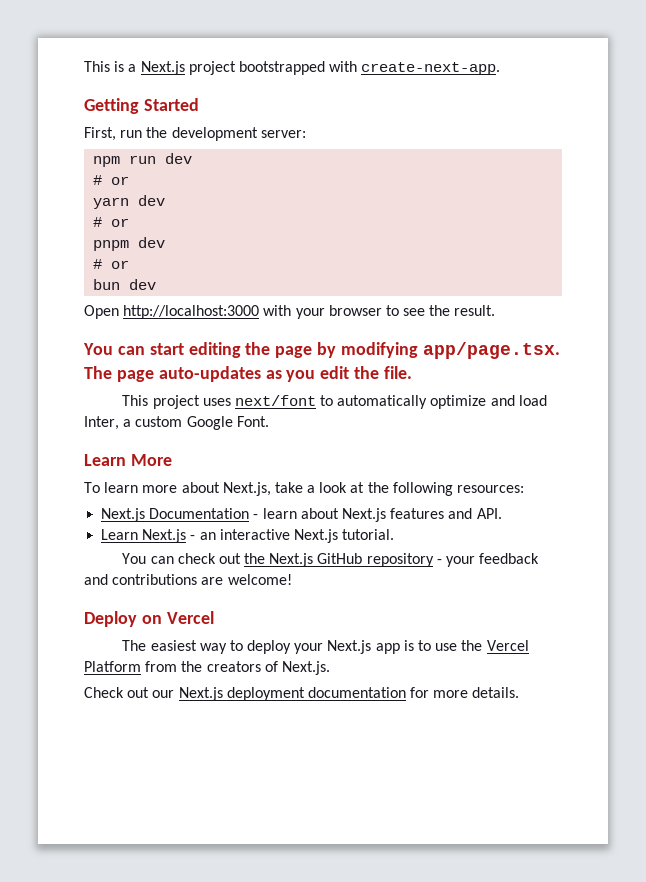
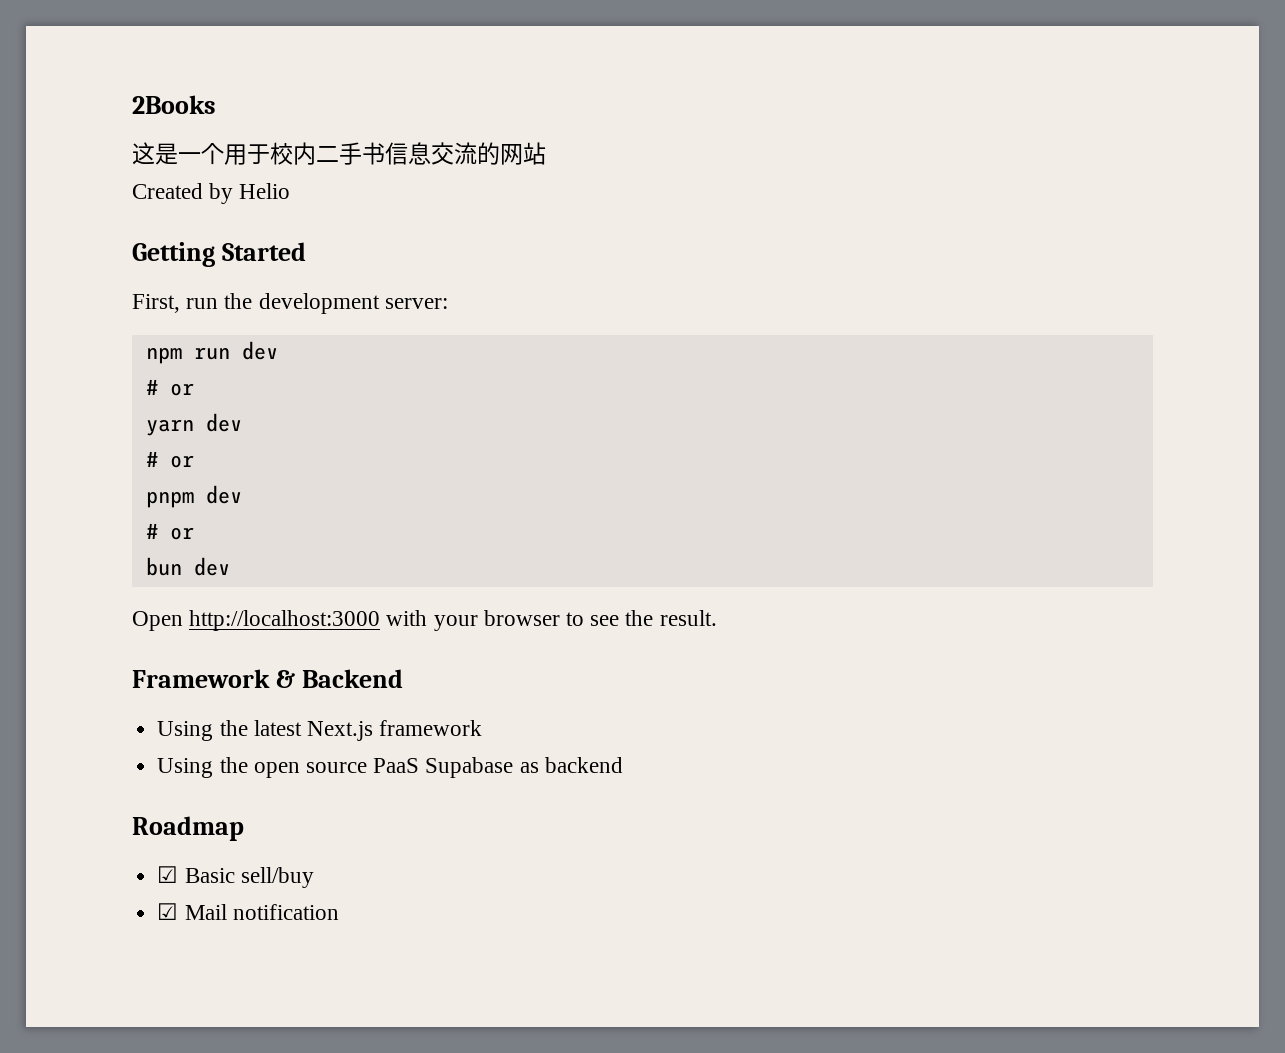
- This is a Next.js project bootstrapped with create-next-app.
+ 2Books
+ 这是一个用于校内二手书信息交流的网站
+ Created by Helio
- You can start editing the page by modifying app/page.tsx. The page auto-updates as you edit the file.
- This project uses next/font to automatically optimize and load Inter, a custom Google Font.
- Learn More
- To learn more about Next.js, take a look at the following resources:
- Next.js Documentation - learn about Next.js features and API.
- Learn Next.js - an interactive Next.js tutorial.
- You can check out the Next.js GitHub repository - your feedback and contributions are welcome!
- Deploy on Vercel
- The easiest way to deploy your Next.js app is to use the Vercel Platform from the creators of Next.js.
- Check out our Next.js deployment documentation for more details.
+ Framework & Backend
+ Using the latest Next.js framework
+ Using the open source PaaS Supabase as backend
+ Roadmap
+ ☑ Basic sell/buy
+ ☑ Mail notification

